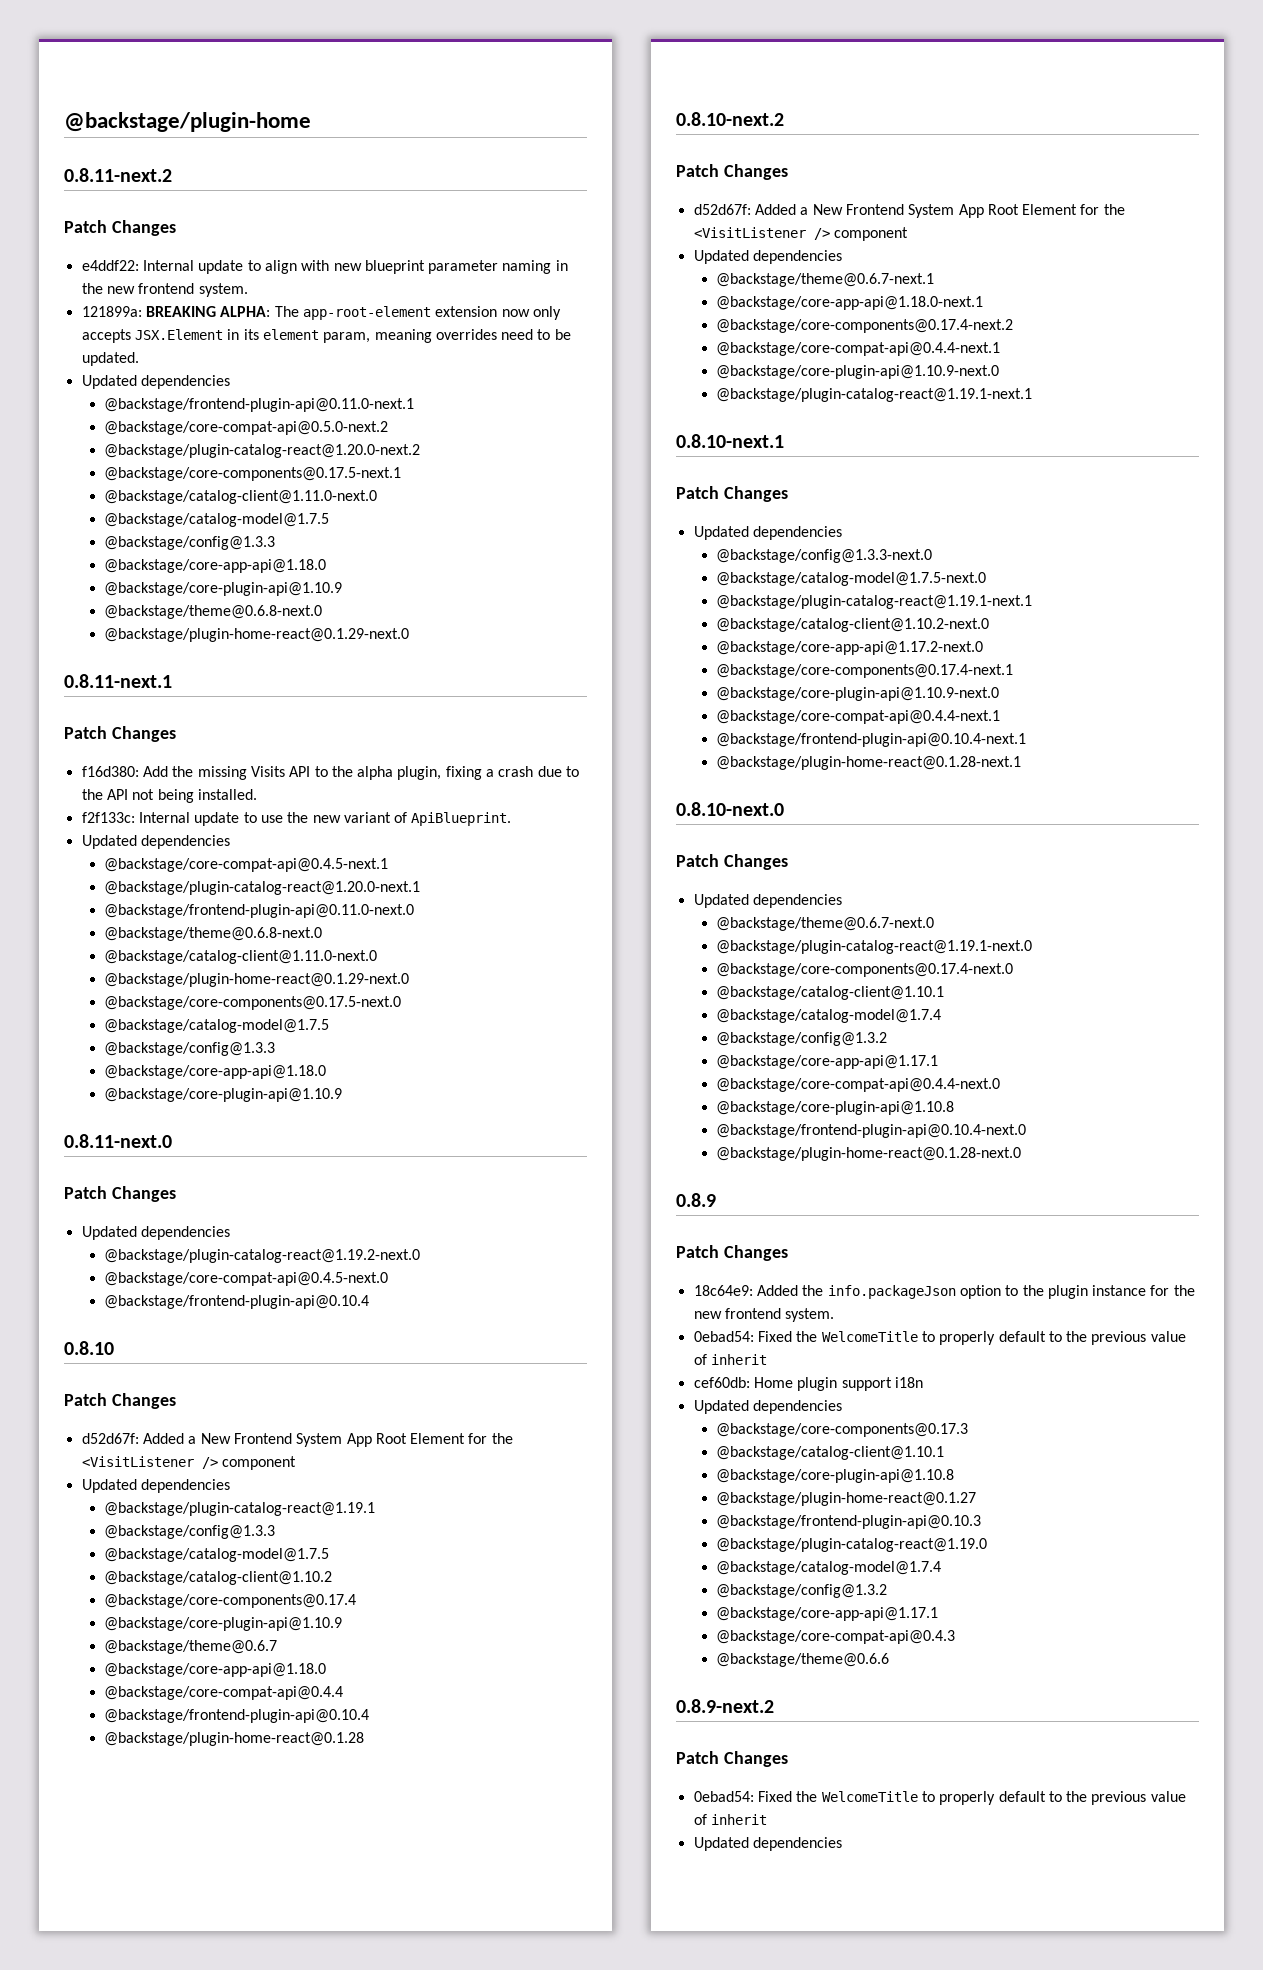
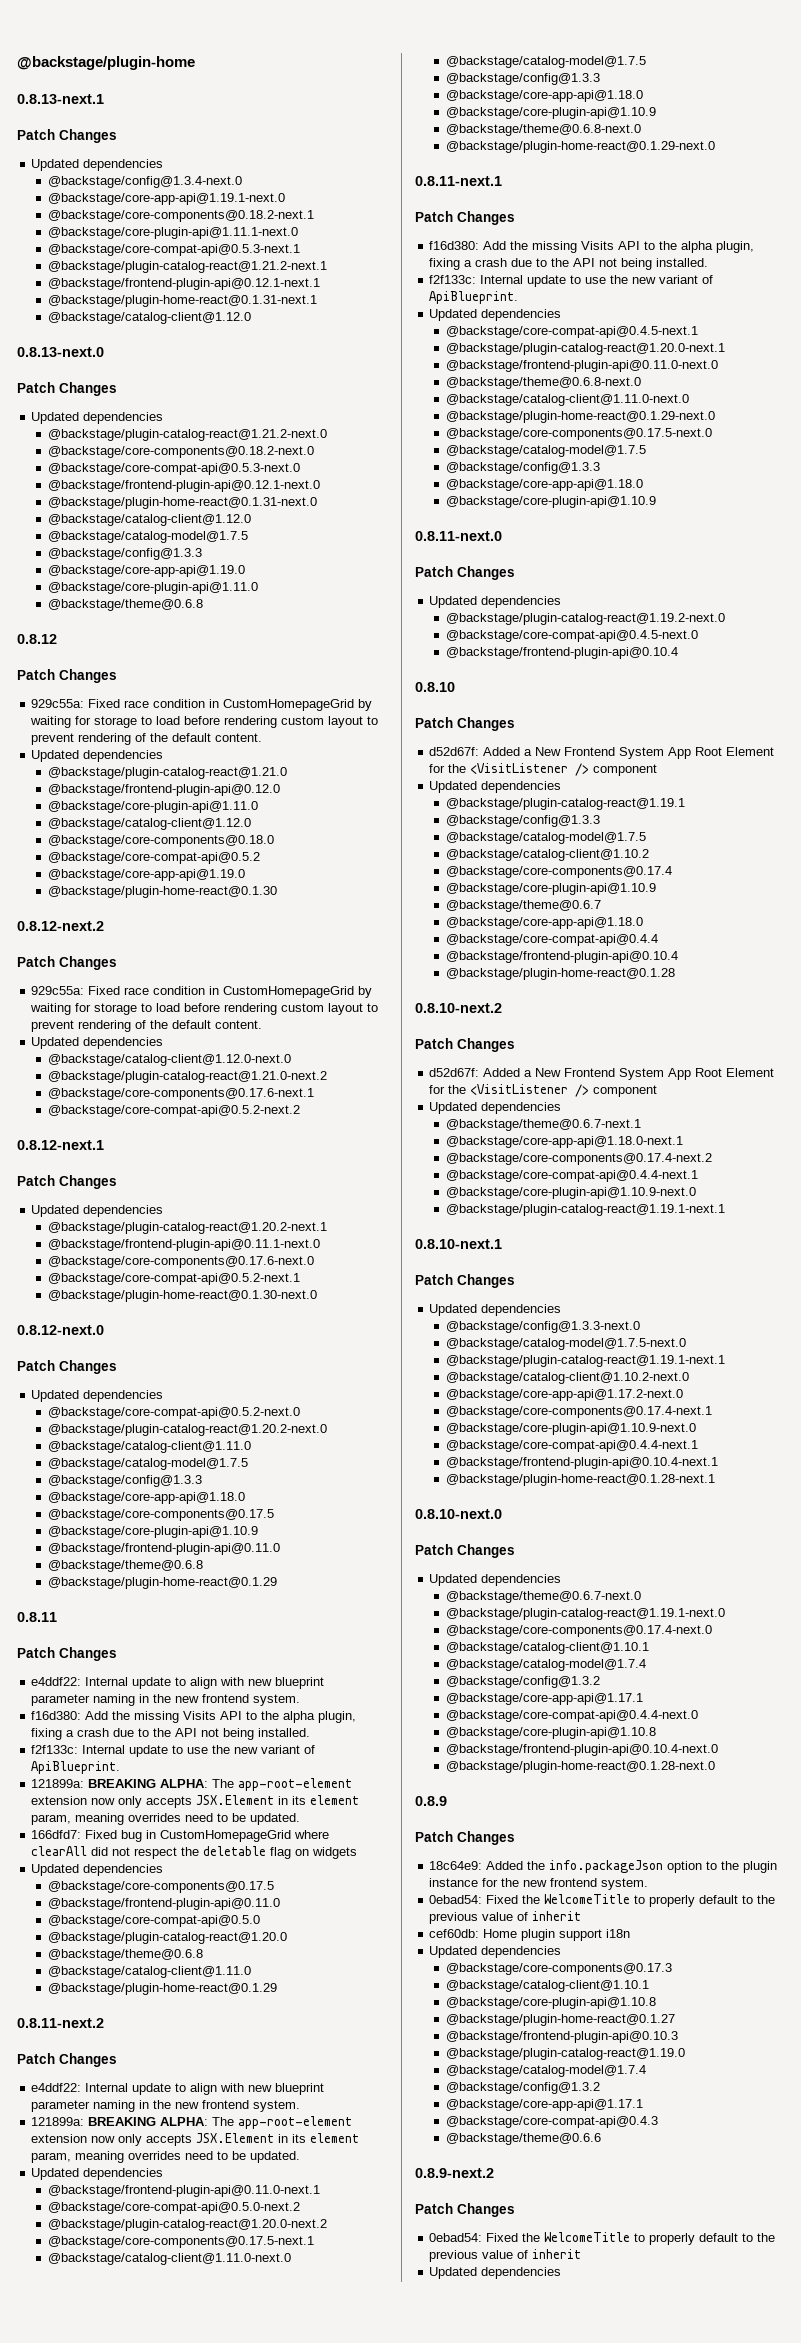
+ 0.8.13-next.1
+ Patch Changes
+ Updated dependencies
+ @backstage/config@1.3.4-next.0
+ @backstage/core-app-api@1.19.1-next.0
+ @backstage/core-components@0.18.2-next.1
+ @backstage/core-plugin-api@1.11.1-next.0
+ @backstage/core-compat-api@0.5.3-next.1
+ @backstage/plugin-catalog-react@1.21.2-next.1
+ @backstage/frontend-plugin-api@0.12.1-next.1
+ @backstage/plugin-home-react@0.1.31-next.1
+ @backstage/catalog-client@1.12.0
+ 0.8.13-next.0
+ Patch Changes
+ Updated dependencies
+ @backstage/plugin-catalog-react@1.21.2-next.0
+ @backstage/core-components@0.18.2-next.0
+ @backstage/core-compat-api@0.5.3-next.0
+ @backstage/frontend-plugin-api@0.12.1-next.0
+ @backstage/plugin-home-react@0.1.31-next.0
+ @backstage/catalog-client@1.12.0
+ @backstage/catalog-model@1.7.5
+ @backstage/config@1.3.3
+ @backstage/core-app-api@1.19.0
+ @backstage/core-plugin-api@1.11.0
+ @backstage/theme@0.6.8
+ 0.8.12
+ Patch Changes
+ 929c55a: Fixed race condition in CustomHomepageGrid by waiting for storage to load before rendering custom layout to prevent rendering of the default content.
+ Updated dependencies
+ @backstage/plugin-catalog-react@1.21.0
+ @backstage/frontend-plugin-api@0.12.0
+ @backstage/core-plugin-api@1.11.0
+ @backstage/catalog-client@1.12.0
+ @backstage/core-components@0.18.0
+ @backstage/core-compat-api@0.5.2
+ @backstage/core-app-api@1.19.0
+ @backstage/plugin-home-react@0.1.30
+ 0.8.12-next.2
+ Patch Changes
+ 929c55a: Fixed race condition in CustomHomepageGrid by waiting for storage to load before rendering custom layout to prevent rendering of the default content.
+ Updated dependencies
+ @backstage/catalog-client@1.12.0-next.0
+ @backstage/plugin-catalog-react@1.21.0-next.2
+ @backstage/core-components@0.17.6-next.1
+ @backstage/core-compat-api@0.5.2-next.2
+ 0.8.12-next.1
+ Patch Changes
+ Updated dependencies
+ @backstage/plugin-catalog-react@1.20.2-next.1
+ @backstage/frontend-plugin-api@0.11.1-next.0
+ @backstage/core-components@0.17.6-next.0
+ @backstage/core-compat-api@0.5.2-next.1
+ @backstage/plugin-home-react@0.1.30-next.0
+ 0.8.12-next.0
+ Patch Changes
+ Updated dependencies
+ @backstage/core-compat-api@0.5.2-next.0
+ @backstage/plugin-catalog-react@1.20.2-next.0
+ @backstage/catalog-client@1.11.0
+ @backstage/catalog-model@1.7.5
+ @backstage/config@1.3.3
+ @backstage/core-app-api@1.18.0
+ @backstage/core-components@0.17.5
+ @backstage/core-plugin-api@1.10.9
+ @backstage/frontend-plugin-api@0.11.0
+ @backstage/theme@0.6.8
+ @backstage/plugin-home-react@0.1.29
+ 0.8.11
+ Patch Changes
+ e4ddf22: Internal update to align with new blueprint parameter naming in the new frontend system.
+ f16d380: Add the missing Visits API to the alpha plugin, fixing a crash due to the API not being installed.
+ f2f133c: Internal update to use the new variant of ApiBlueprint.
+ 121899a: BREAKING ALPHA: The app-root-element extension now only accepts JSX.Element in its element param, meaning overrides need to be updated.
+ 166dfd7: Fixed bug in CustomHomepageGrid where clearAll did not respect the deletable flag on widgets
+ Updated dependencies
+ @backstage/core-components@0.17.5
+ @backstage/frontend-plugin-api@0.11.0
+ @backstage/core-compat-api@0.5.0
+ @backstage/plugin-catalog-react@1.20.0
+ @backstage/theme@0.6.8
+ @backstage/catalog-client@1.11.0
+ @backstage/plugin-home-react@0.1.29

